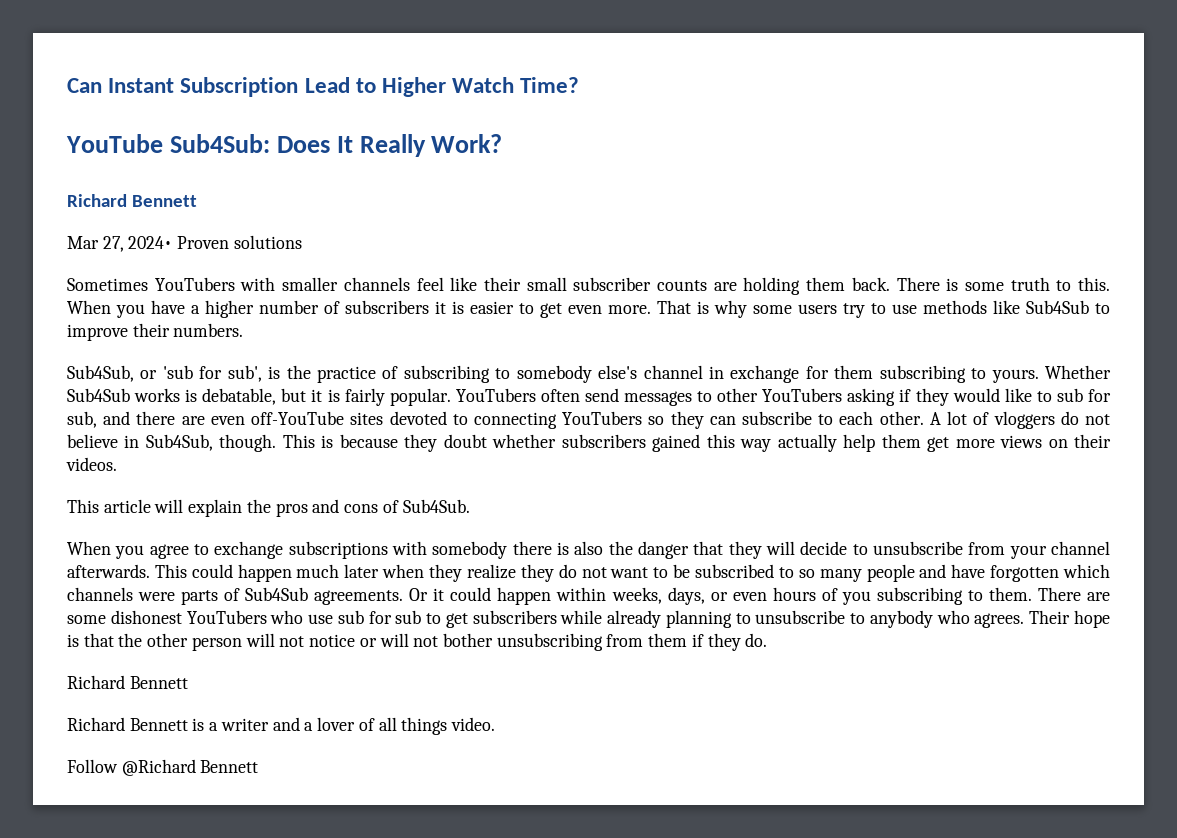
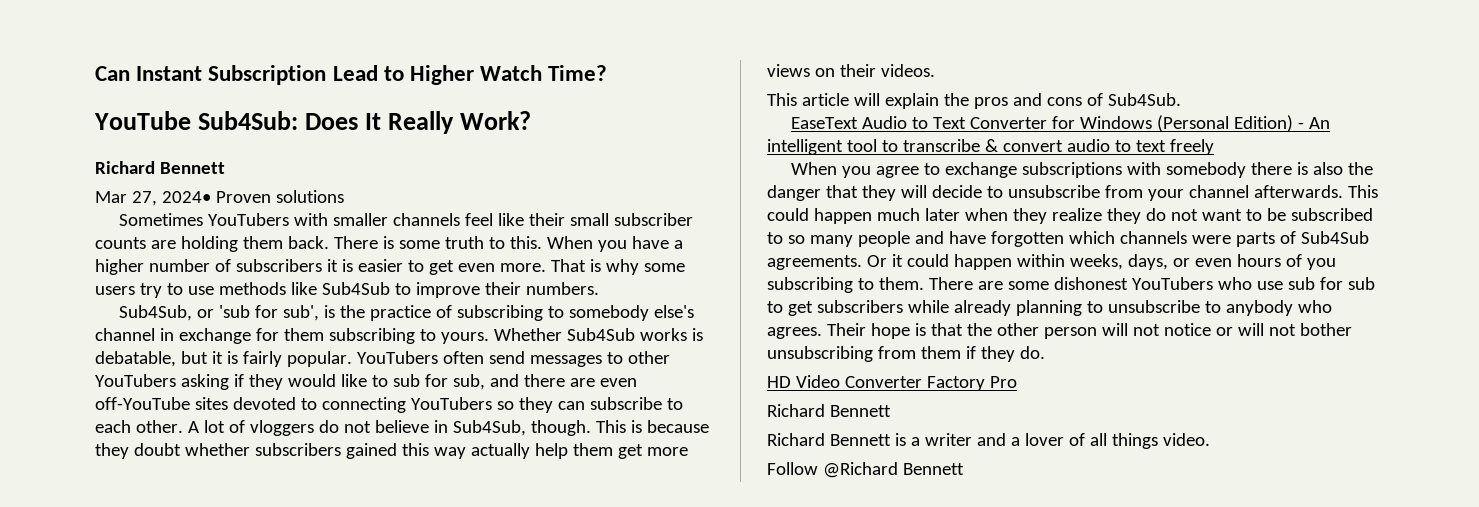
+ EaseText Audio to Text Converter for Windows (Personal Edition) - An intelligent tool to transcribe & convert audio to text freely
+ HD Video Converter Factory Pro

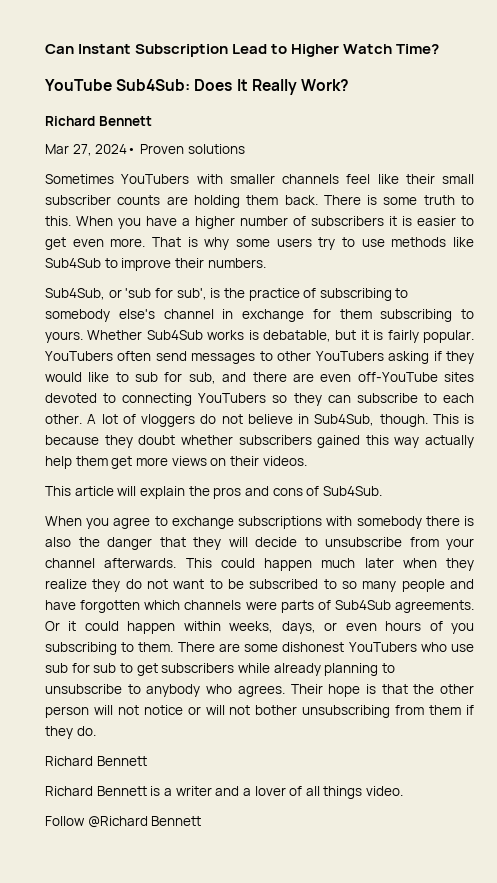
- EaseText Audio to Text Converter for Windows (Personal Edition) - An intelligent tool to transcribe & convert audio to text freely
- HD Video Converter Factory Pro

